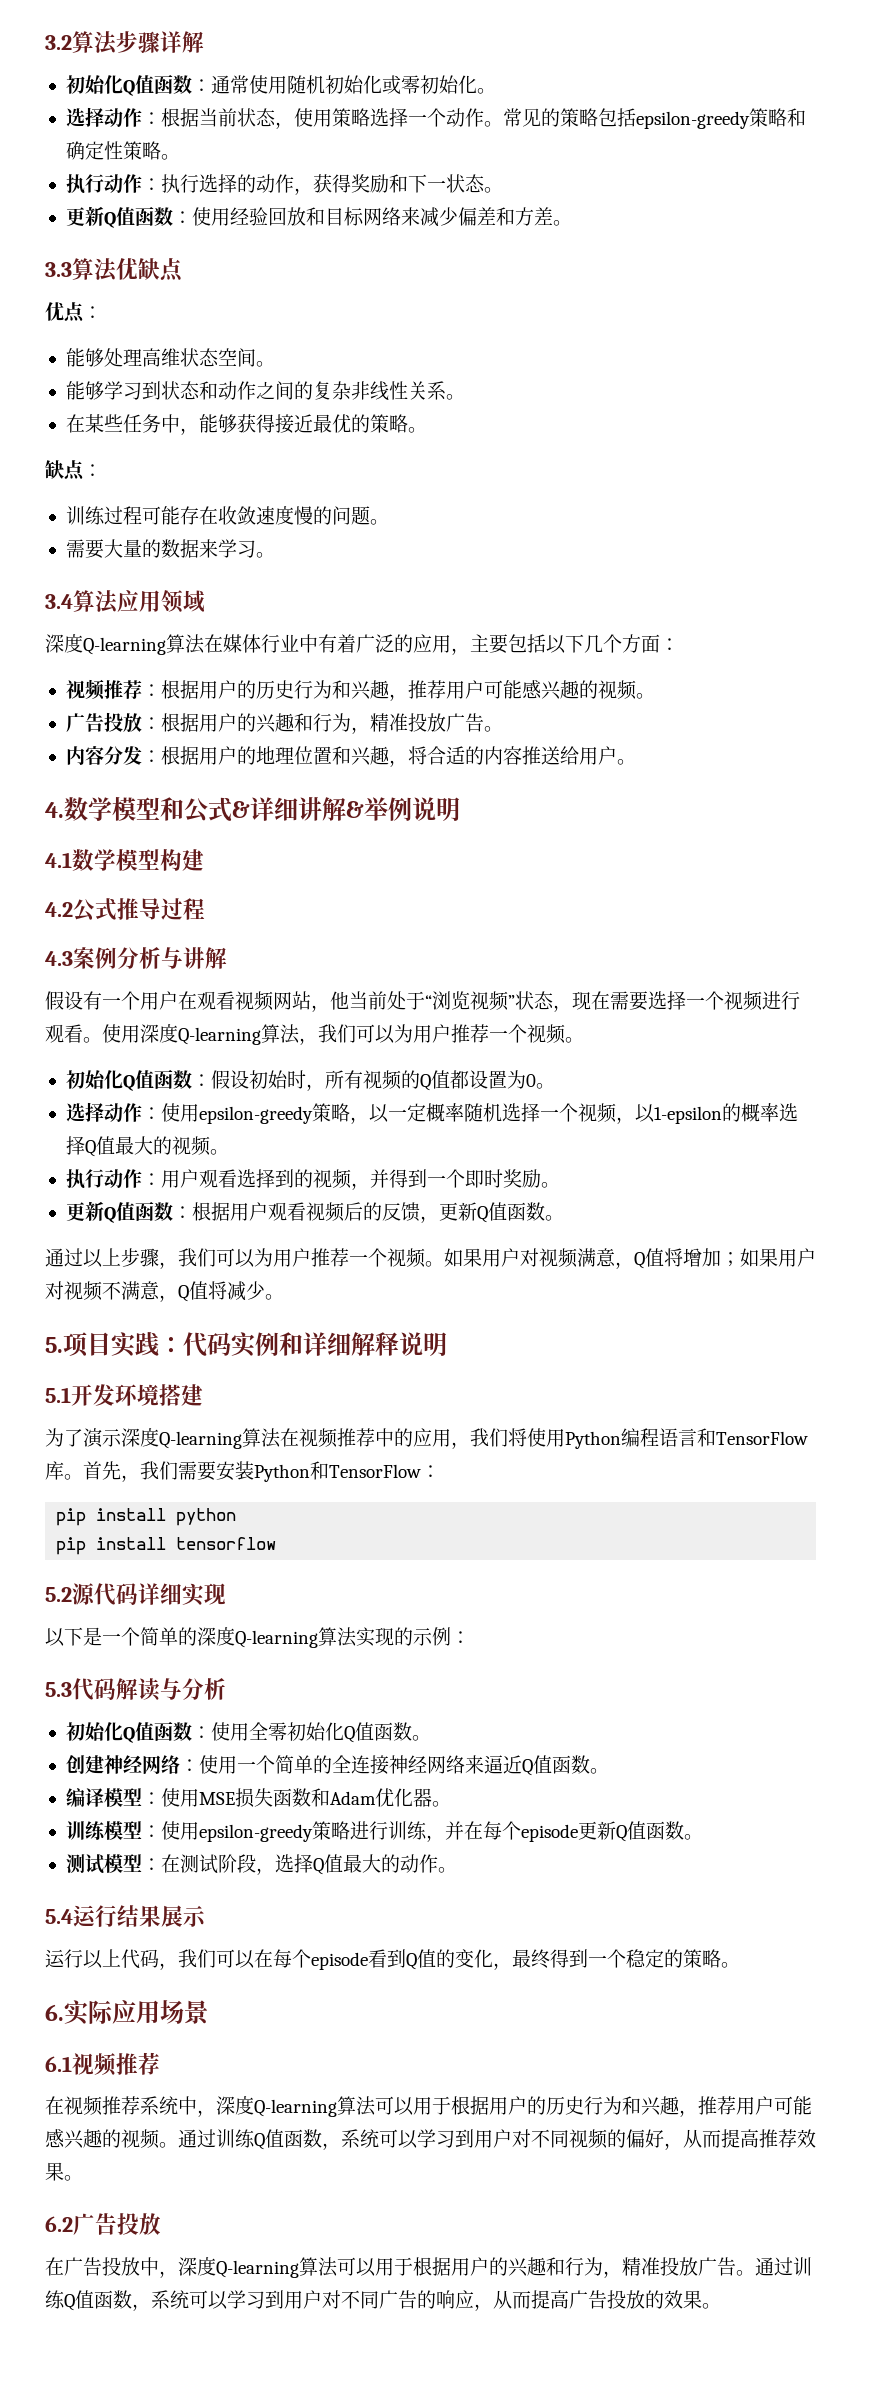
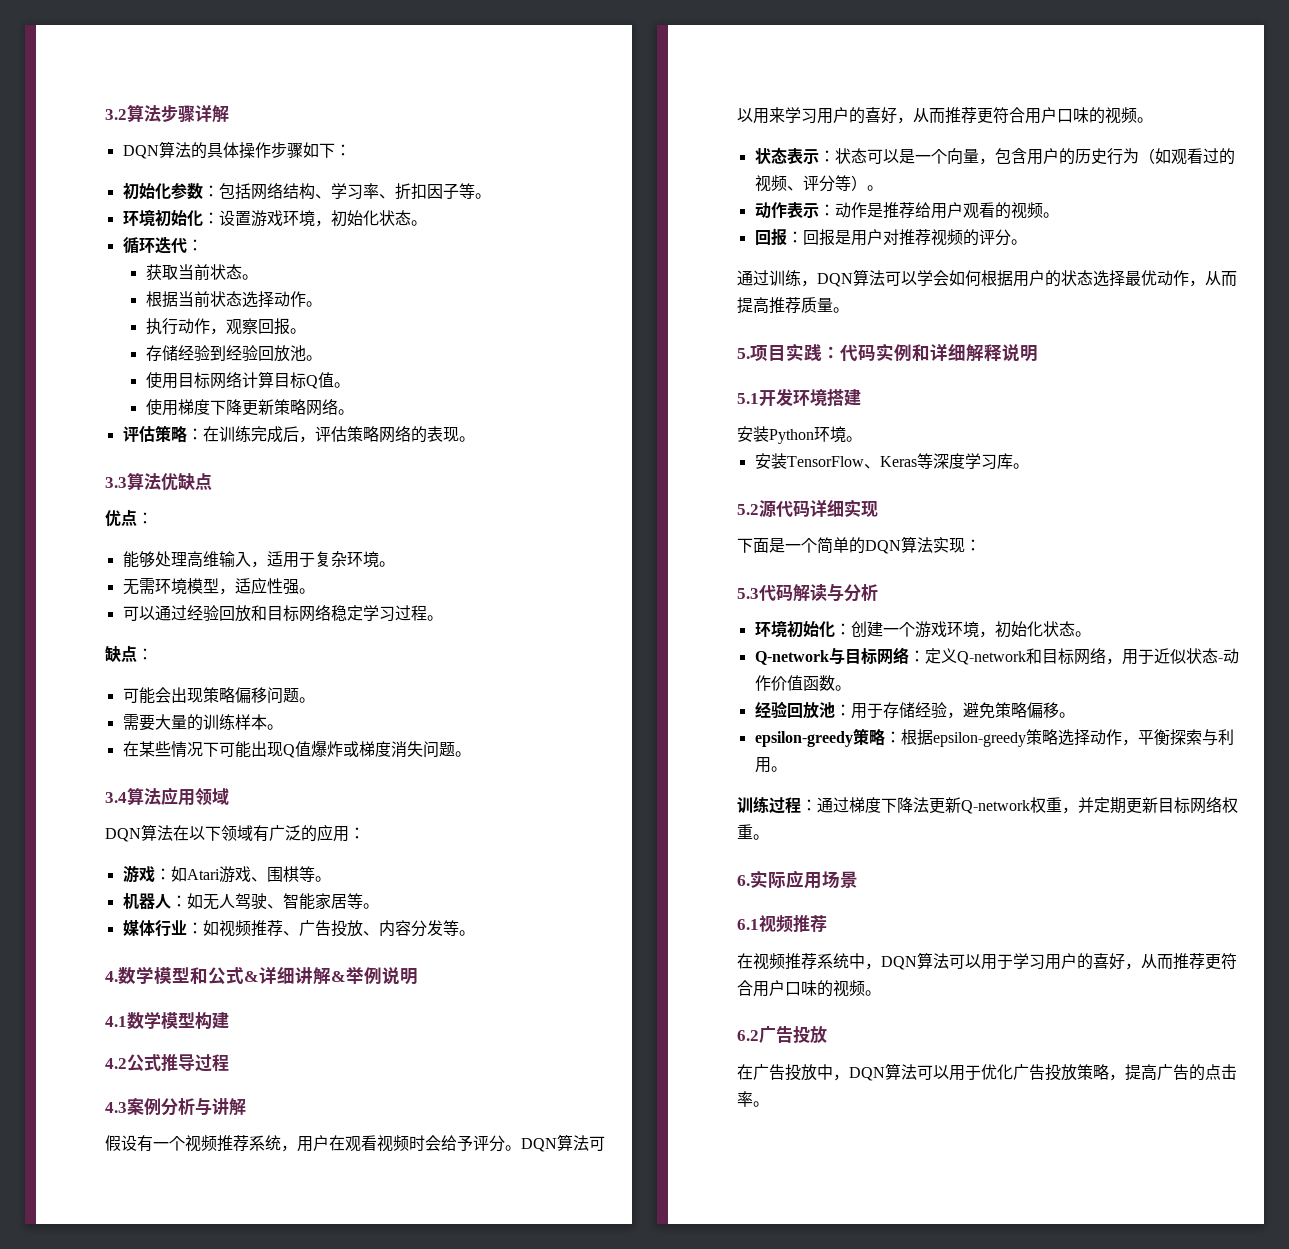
- 初始化Q值函数：通常使用随机初始化或零初始化。
- 选择动作：根据当前状态，使用策略选择一个动作。常见的策略包括epsilon-greedy策略和确定性策略。
- 执行动作：执行选择的动作，获得奖励和下一状态。
- 更新Q值函数：使用经验回放和目标网络来减少偏差和方差。
+ DQN算法的具体操作步骤如下：
+ 初始化参数：包括网络结构、学习率、折扣因子等。
+ 环境初始化：设置游戏环境，初始化状态。
+ 循环迭代：
+ 获取当前状态。
+ 根据当前状态选择动作。
+ 执行动作，观察回报。
+ 存储经验到经验回放池。
+ 使用目标网络计算目标Q值。
+ 使用梯度下降更新策略网络。
+ 评估策略：在训练完成后，评估策略网络的表现。
- 能够处理高维状态空间。
- 能够学习到状态和动作之间的复杂非线性关系。
- 在某些任务中，能够获得接近最优的策略。
+ 能够处理高维输入，适用于复杂环境。
+ 无需环境模型，适应性强。
+ 可以通过经验回放和目标网络稳定学习过程。
  缺点：
- 训练过程可能存在收敛速度慢的问题。
- 需要大量的数据来学习。
+ 可能会出现策略偏移问题。
+ 需要大量的训练样本。
+ 在某些情况下可能出现Q值爆炸或梯度消失问题。
- 深度Q-learning算法在媒体行业中有着广泛的应用，主要包括以下几个方面：
- 视频推荐：根据用户的历史行为和兴趣，推荐用户可能感兴趣的视频。
- 广告投放：根据用户的兴趣和行为，精准投放广告。
- 内容分发：根据用户的地理位置和兴趣，将合适的内容推送给用户。
+ DQN算法在以下领域有广泛的应用：
+ 游戏：如Atari游戏、围棋等。
+ 机器人：如无人驾驶、智能家居等。
+ 媒体行业：如视频推荐、广告投放、内容分发等。
- 假设有一个用户在观看视频网站，他当前处于“浏览视频”状态，现在需要选择一个视频进行观看。使用深度Q-learning算法，我们可以为用户推荐一个视频。
- 初始化Q值函数：假设初始时，所有视频的Q值都设置为0。
- 选择动作：使用epsilon-greedy策略，以一定概率随机选择一个视频，以1-epsilon的概率选择Q值最大的视频。
- 执行动作：用户观看选择到的视频，并得到一个即时奖励。
- 更新Q值函数：根据用户观看视频后的反馈，更新Q值函数。
- 通过以上步骤，我们可以为用户推荐一个视频。如果用户对视频满意，Q值将增加；如果用户对视频不满意，Q值将减少。
+ 假设有一个视频推荐系统，用户在观看视频时会给予评分。DQN算法可以用来学习用户的喜好，从而推荐更符合用户口味的视频。
+ 状态表示：状态可以是一个向量，包含用户的历史行为（如观看过的视频、评分等）。
+ 动作表示：动作是推荐给用户观看的视频。
+ 回报：回报是用户对推荐视频的评分。
+ 通过训练，DQN算法可以学会如何根据用户的状态选择最优动作，从而提高推荐质量。
- 为了演示深度Q-learning算法在视频推荐中的应用，我们将使用Python编程语言和TensorFlow库。首先，我们需要安装Python和TensorFlow：
- pip install python
- pip install tensorflow
+ 安装Python环境。
+ 安装TensorFlow、Keras等深度学习库。
- 以下是一个简单的深度Q-learning算法实现的示例：
+ 下面是一个简单的DQN算法实现：
- 初始化Q值函数：使用全零初始化Q值函数。
- 创建神经网络：使用一个简单的全连接神经网络来逼近Q值函数。
- 编译模型：使用MSE损失函数和Adam优化器。
- 训练模型：使用epsilon-greedy策略进行训练，并在每个episode更新Q值函数。
- 测试模型：在测试阶段，选择Q值最大的动作。
- 5.4运行结果展示
- 运行以上代码，我们可以在每个episode看到Q值的变化，最终得到一个稳定的策略。
+ 环境初始化：创建一个游戏环境，初始化状态。
+ Q-network与目标网络：定义Q-network和目标网络，用于近似状态-动作价值函数。
+ 经验回放池：用于存储经验，避免策略偏移。
+ epsilon-greedy策略：根据epsilon-greedy策略选择动作，平衡探索与利用。
+ 训练过程：通过梯度下降法更新Q-network权重，并定期更新目标网络权重。
- 在视频推荐系统中，深度Q-learning算法可以用于根据用户的历史行为和兴趣，推荐用户可能感兴趣的视频。通过训练Q值函数，系统可以学习到用户对不同视频的偏好，从而提高推荐效果。
+ 在视频推荐系统中，DQN算法可以用于学习用户的喜好，从而推荐更符合用户口味的视频。
- 在广告投放中，深度Q-learning算法可以用于根据用户的兴趣和行为，精准投放广告。通过训练Q值函数，系统可以学习到用户对不同广告的响应，从而提高广告投放的效果。
+ 在广告投放中，DQN算法可以用于优化广告投放策略，提高广告的点击率。

